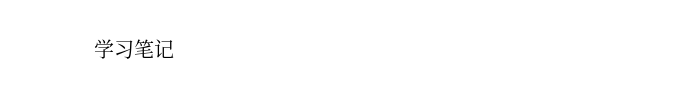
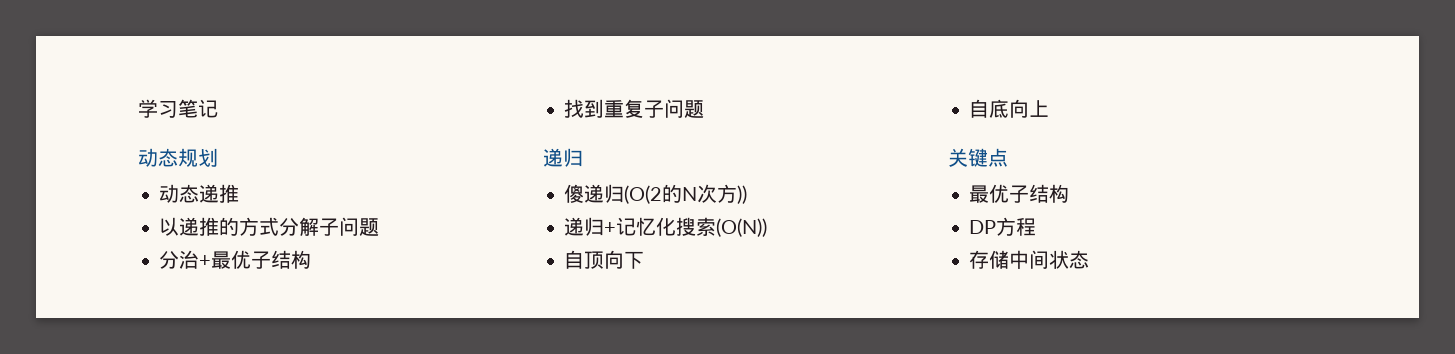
+ 动态规划
+ 动态递推
+ 以递推的方式分解子问题
+ 分治+最优子结构
+ 找到重复子问题
+ 递归
+ 傻递归(O(2的N次方))
+ 递归+记忆化搜索(O(N))
+ 自顶向下
+ 自底向上
+ 关键点
+ 最优子结构
+ DP方程
+ 存储中间状态

